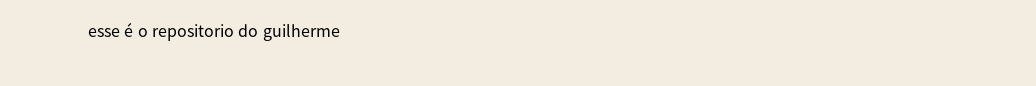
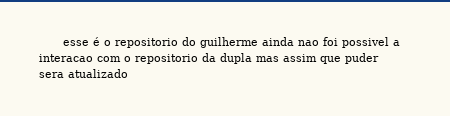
- esse é o repositorio do guilherme
+ esse é o repositorio do guilherme ainda nao foi possivel a interacao com o repositorio da dupla mas assim que puder sera atualizado

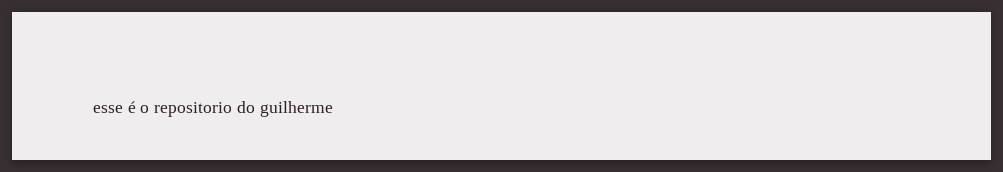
- esse é o repositorio do guilherme ainda nao foi possivel a interacao com o repositorio da dupla mas assim que puder sera atualizado
+ esse é o repositorio do guilherme

